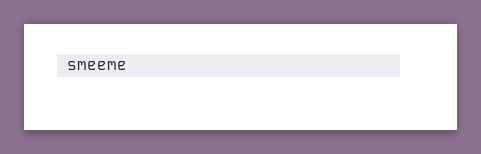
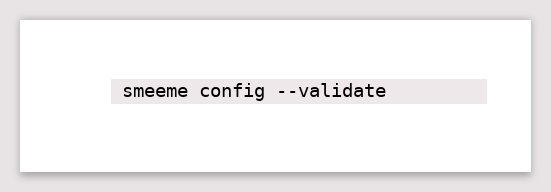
- smeeme
+ smeeme config --validate

